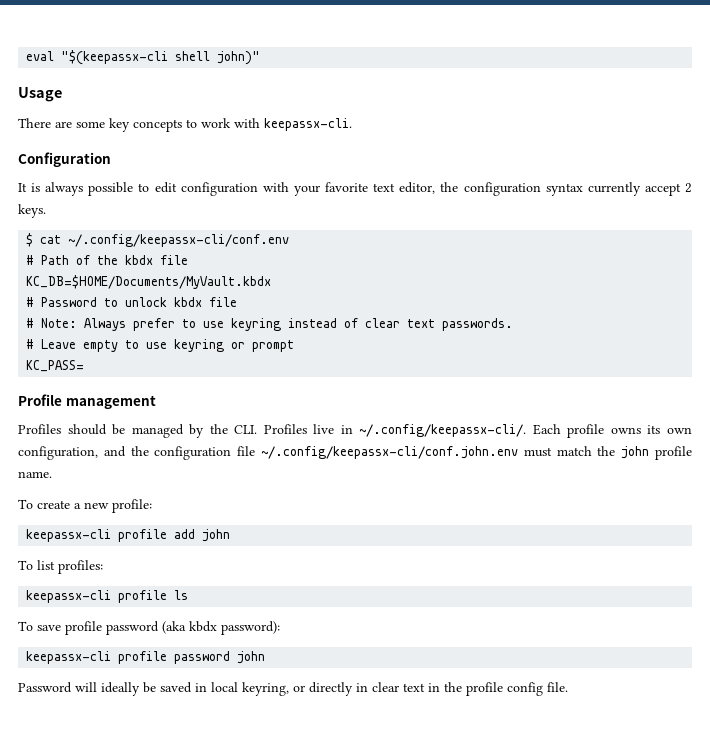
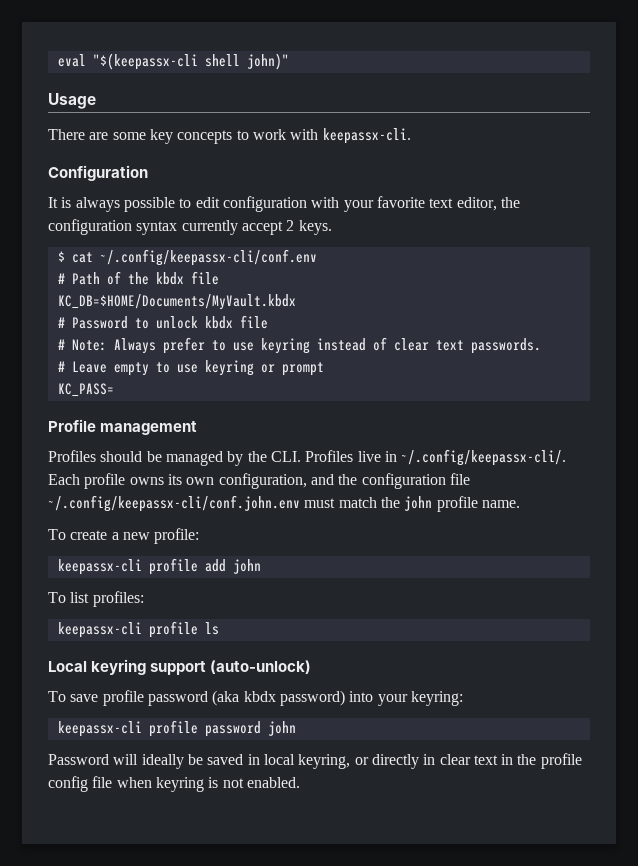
+ Local keyring support (auto-unlock)
- To save profile password (aka kbdx password):
+ To save profile password (aka kbdx password) into your keyring:
- Password will ideally be saved in local keyring, or directly in clear text in the profile config file.
+ Password will ideally be saved in local keyring, or directly in clear text in the profile config file when keyring is not enabled.

